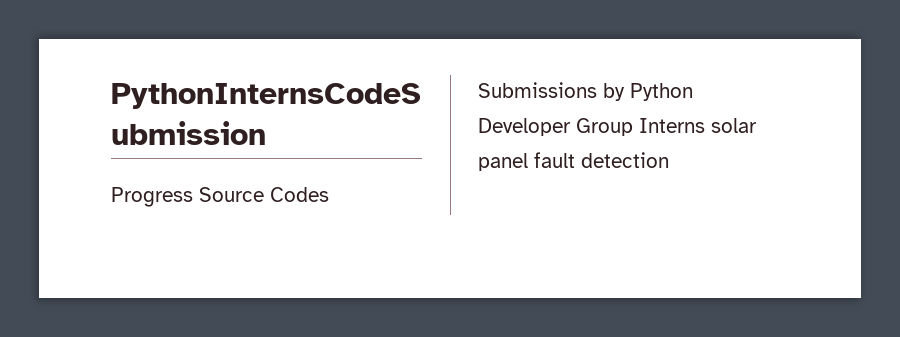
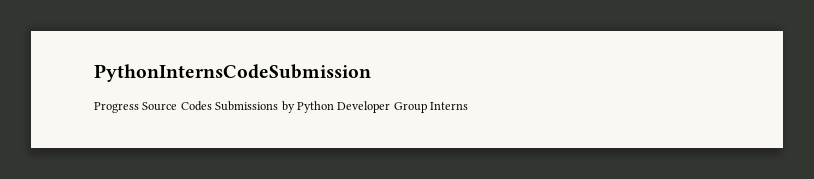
- Progress Source Codes Submissions by Python Developer Group Interns solar panel fault detection
+ Progress Source Codes Submissions by Python Developer Group Interns

